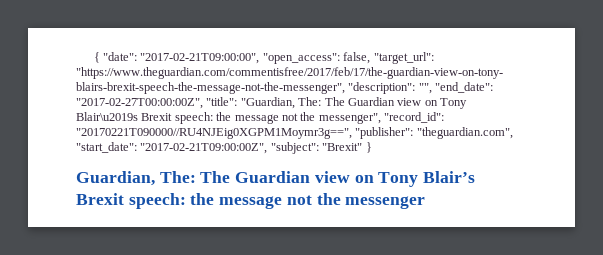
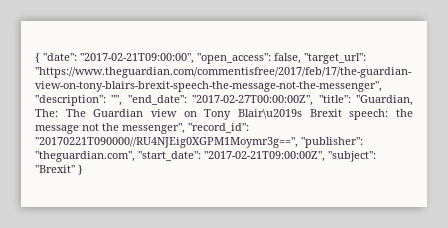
- Guardian, The: The Guardian view on Tony Blair’s Brexit speech: the message not the messenger

